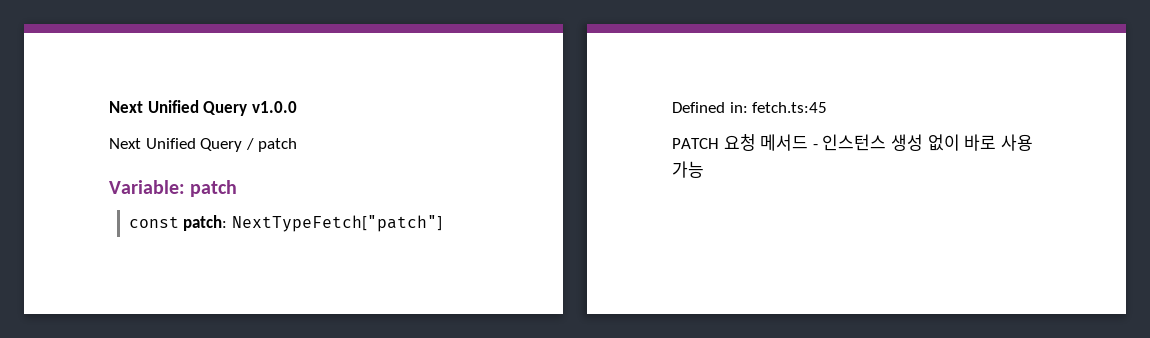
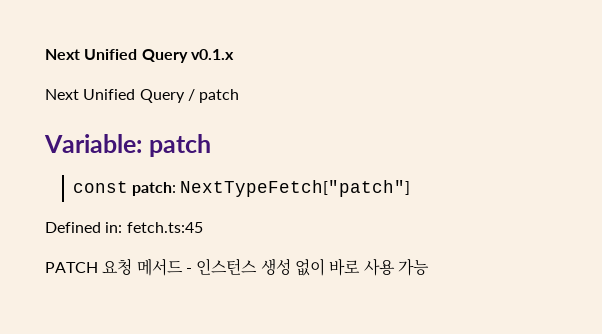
- Next Unified Query v1.0.0
+ Next Unified Query v0.1.x

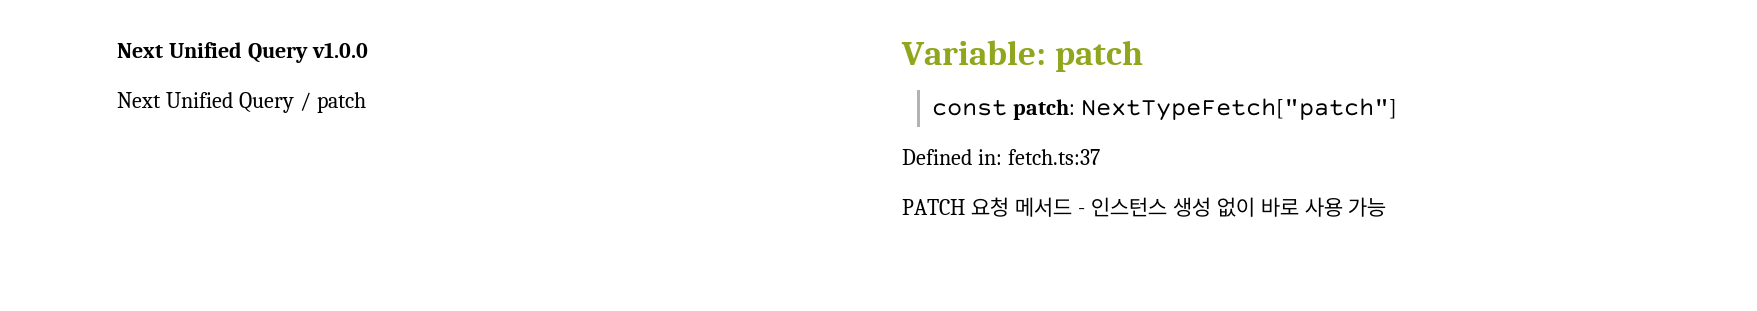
- Next Unified Query v0.1.x
+ Next Unified Query v1.0.0
- Defined in: fetch.ts:45
+ Defined in: fetch.ts:37

